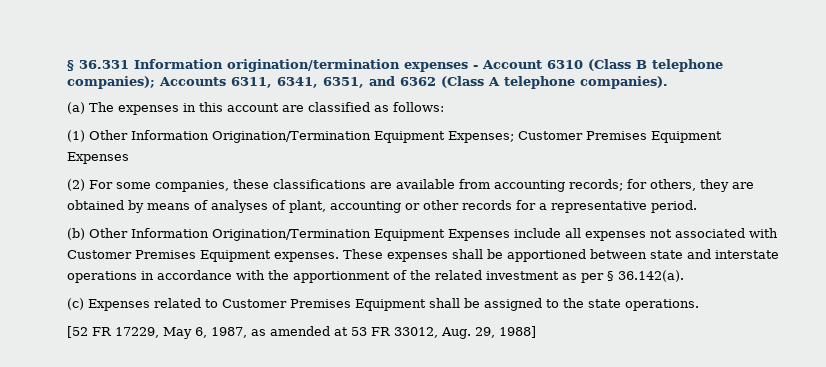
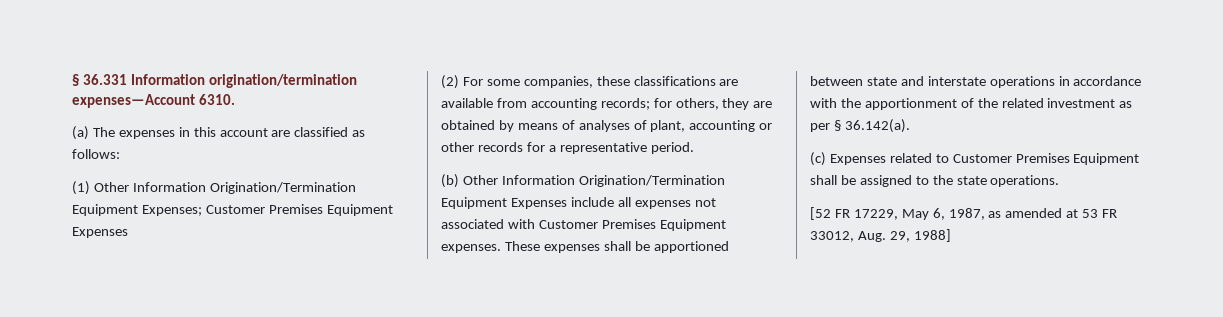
- § 36.331 Information origination/termination expenses - Account 6310 (Class B telephone companies); Accounts 6311, 6341, 6351, and 6362 (Class A telephone companies).
+ § 36.331 Information origination/termination expenses—Account 6310.

